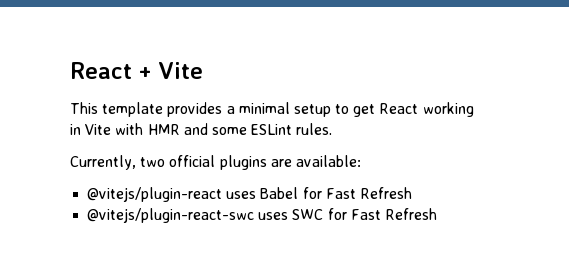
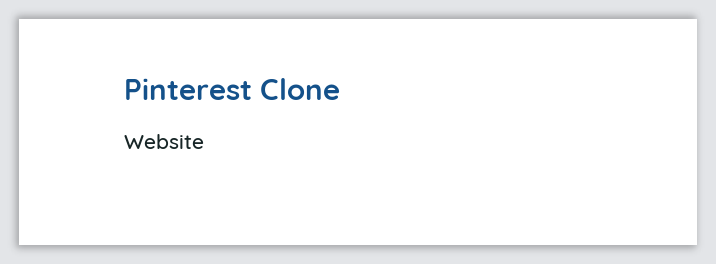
- React + Vite
- This template provides a minimal setup to get React working in Vite with HMR and some ESLint rules.
- Currently, two official plugins are available:
- @vitejs/plugin-react uses Babel for Fast Refresh
- @vitejs/plugin-react-swc uses SWC for Fast Refresh
+ Pinterest Clone
+ Website

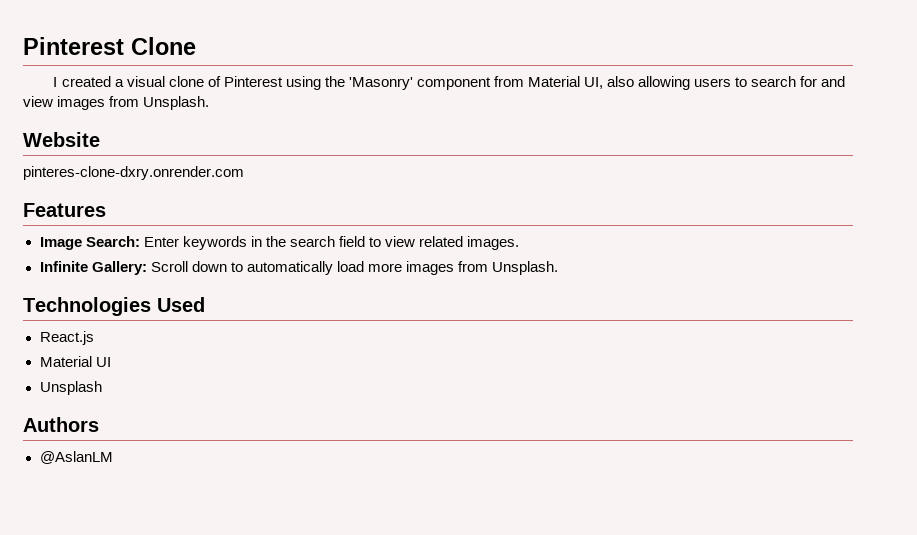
+ I created a visual clone of Pinterest using the 'Masonry' component from Material UI, also allowing users to search for and view images from Unsplash.
  Website
+ pinteres-clone-dxry.onrender.com
+ Features
+ Image Search: Enter keywords in the search field to view related images.
+ Infinite Gallery: Scroll down to automatically load more images from Unsplash.
+ Technologies Used
+ React.js
+ Material UI
+ Unsplash
+ Authors
+ @AslanLM

